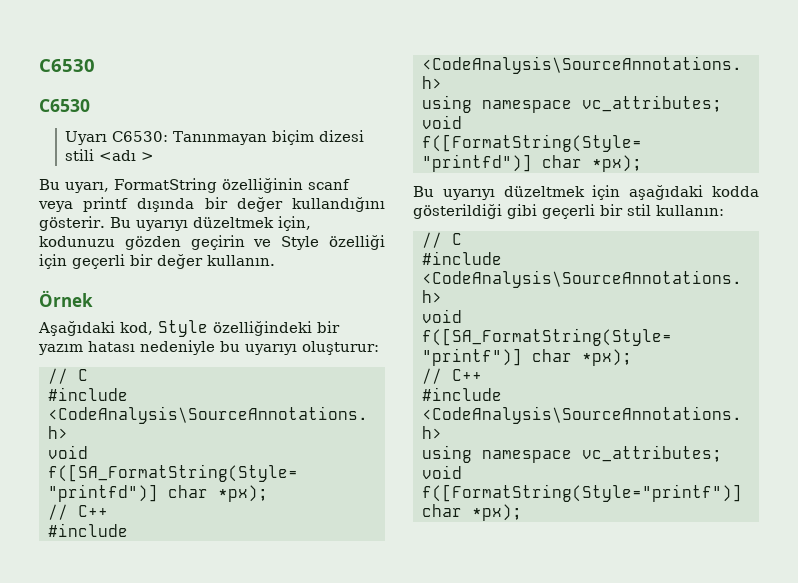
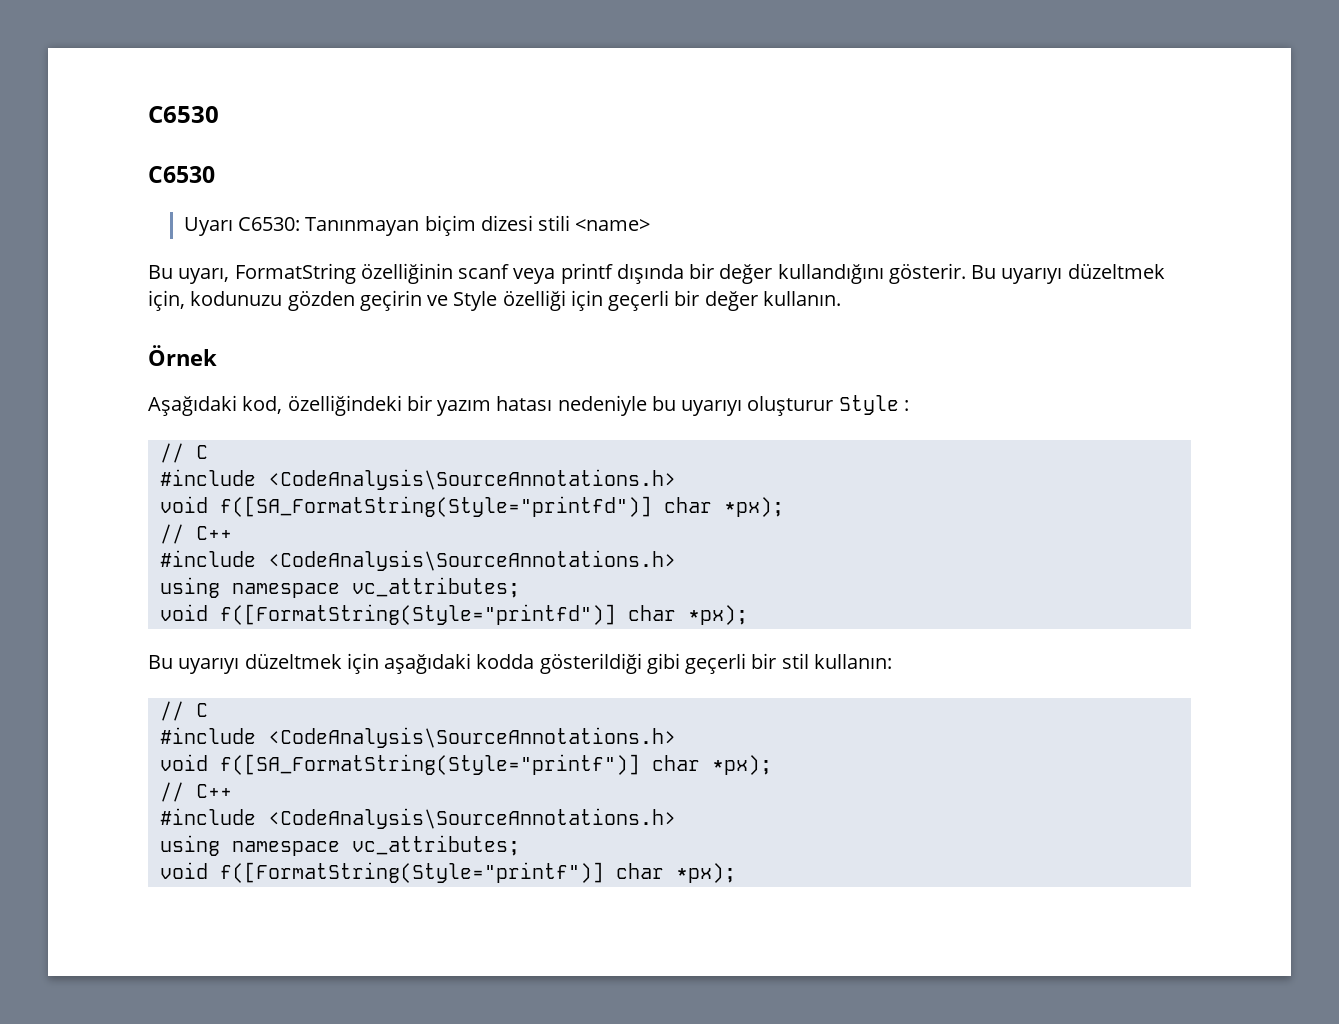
- Uyarı C6530: Tanınmayan biçim dizesi stili <adı >
+ Uyarı C6530: Tanınmayan biçim dizesi stili <name>
- Aşağıdaki kod, Style özelliğindeki bir yazım hatası nedeniyle bu uyarıyı oluşturur:
+ Aşağıdaki kod, özelliğindeki bir yazım hatası nedeniyle bu uyarıyı oluşturur Style :

